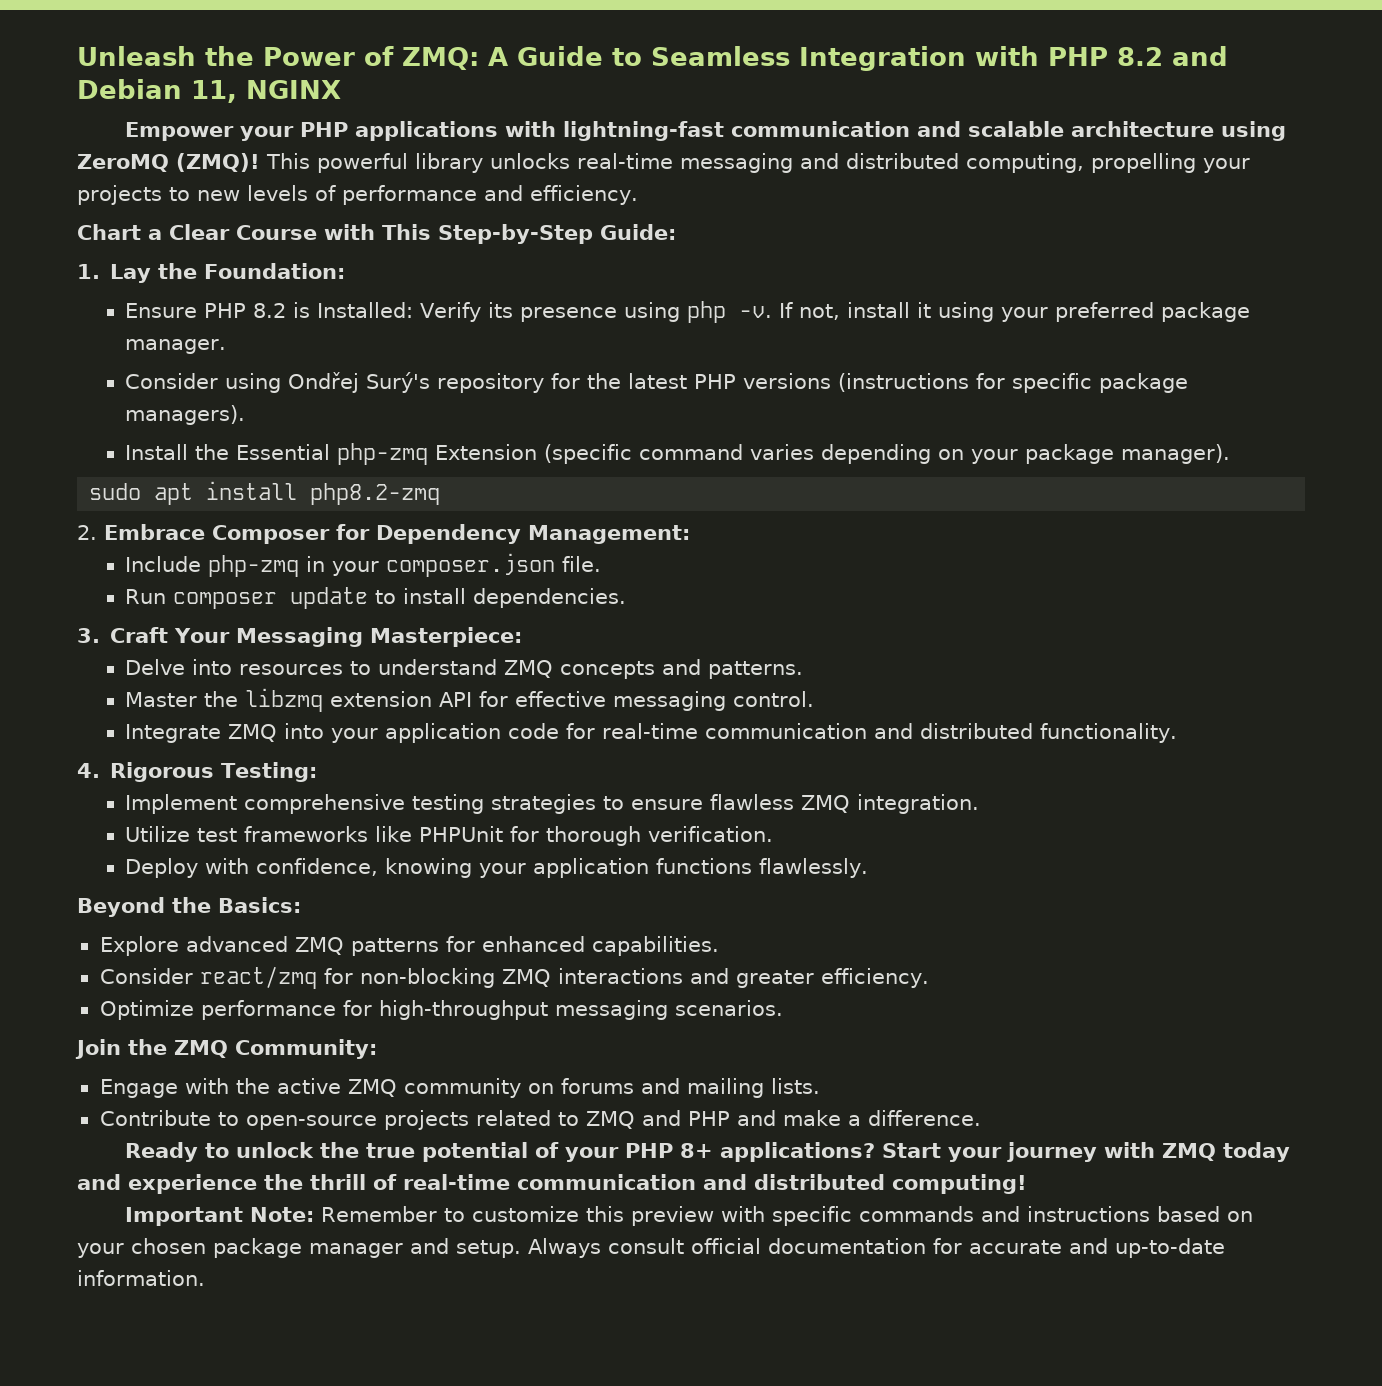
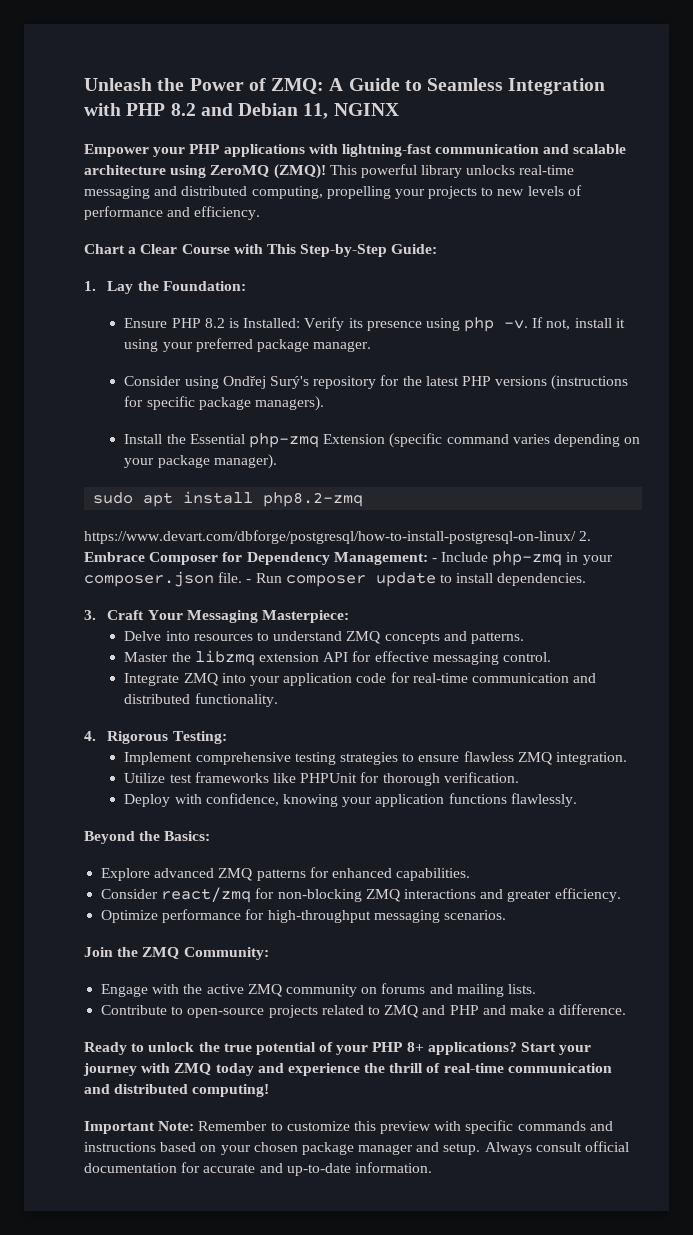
- 2. Embrace Composer for Dependency Management:
- Include php-zmq in your composer.json file.
- Run composer update to install dependencies.
+ https://www.devart.com/dbforge/postgresql/how-to-install-postgresql-on-linux/ 2. Embrace Composer for Dependency Management: - Include php-zmq in your composer.json file. - Run composer update to install dependencies.

